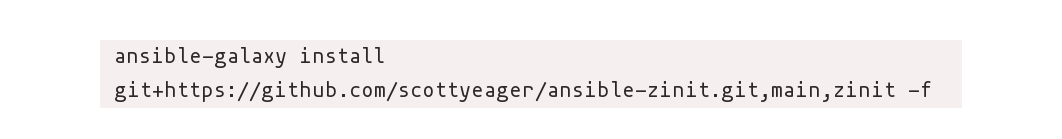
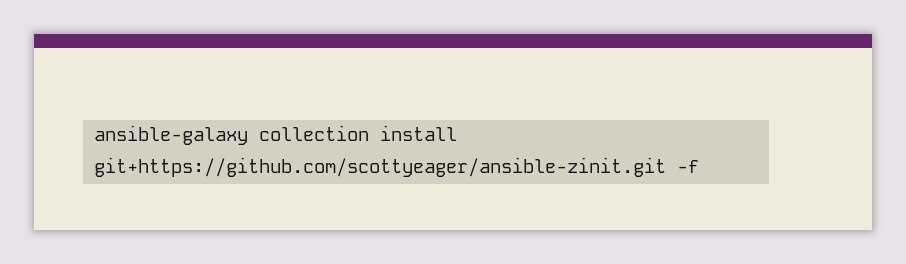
- ansible-galaxy install git+https://github.com/scottyeager/ansible-zinit.git,main,zinit -f
+ ansible-galaxy collection install git+https://github.com/scottyeager/ansible-zinit.git -f

